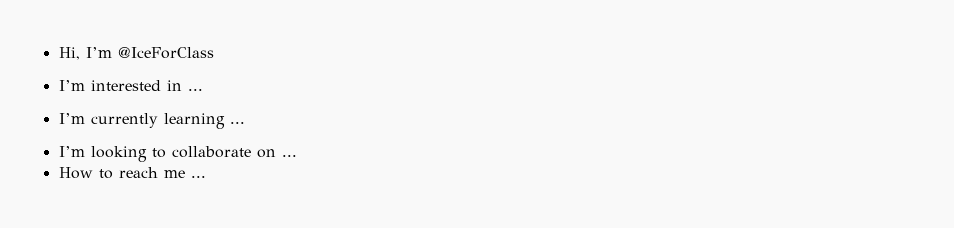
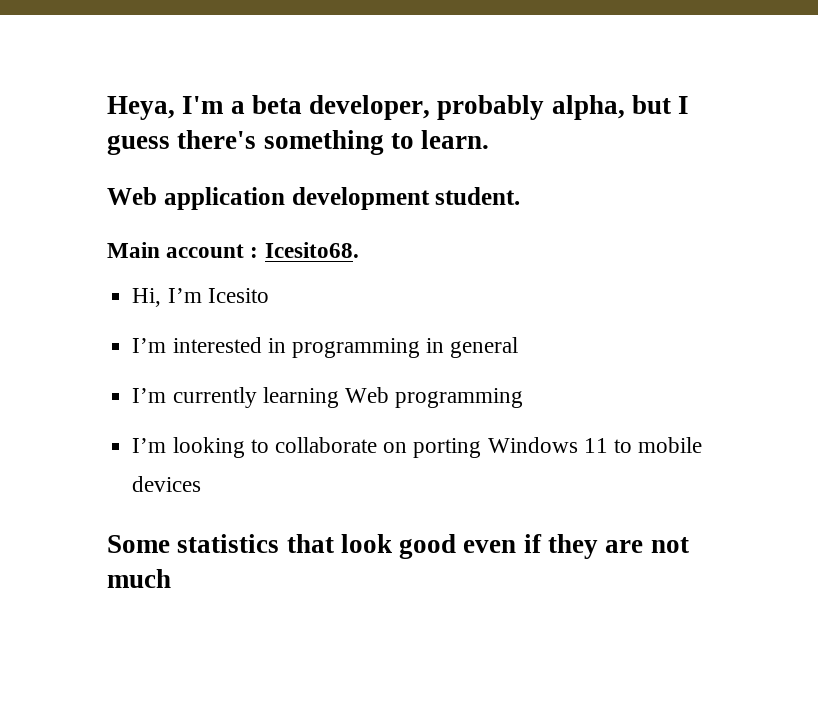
+ Heya, I'm a beta developer, probably alpha, but I guess there's something to learn.
+ Web application development student.
+ Main account : Icesito68.
- Hi, I’m @IceForClass
+ Hi, I’m Icesito
- I’m interested in ...
+ I’m interested in programming in general
- I’m currently learning ...
+ I’m currently learning Web programming
- I’m looking to collaborate on ...
- How to reach me ...
+ I’m looking to collaborate on porting Windows 11 to mobile devices
+ Some statistics that look good even if they are not much

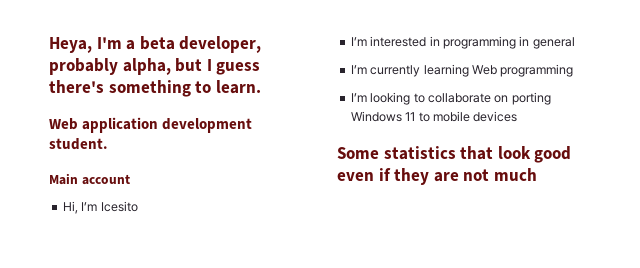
- Main account : Icesito68.
+ Main account

